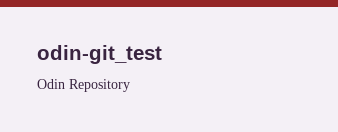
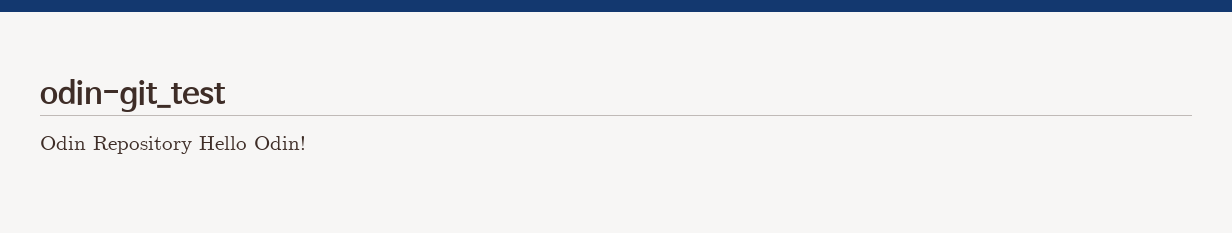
- Odin Repository
+ Odin Repository Hello Odin!

